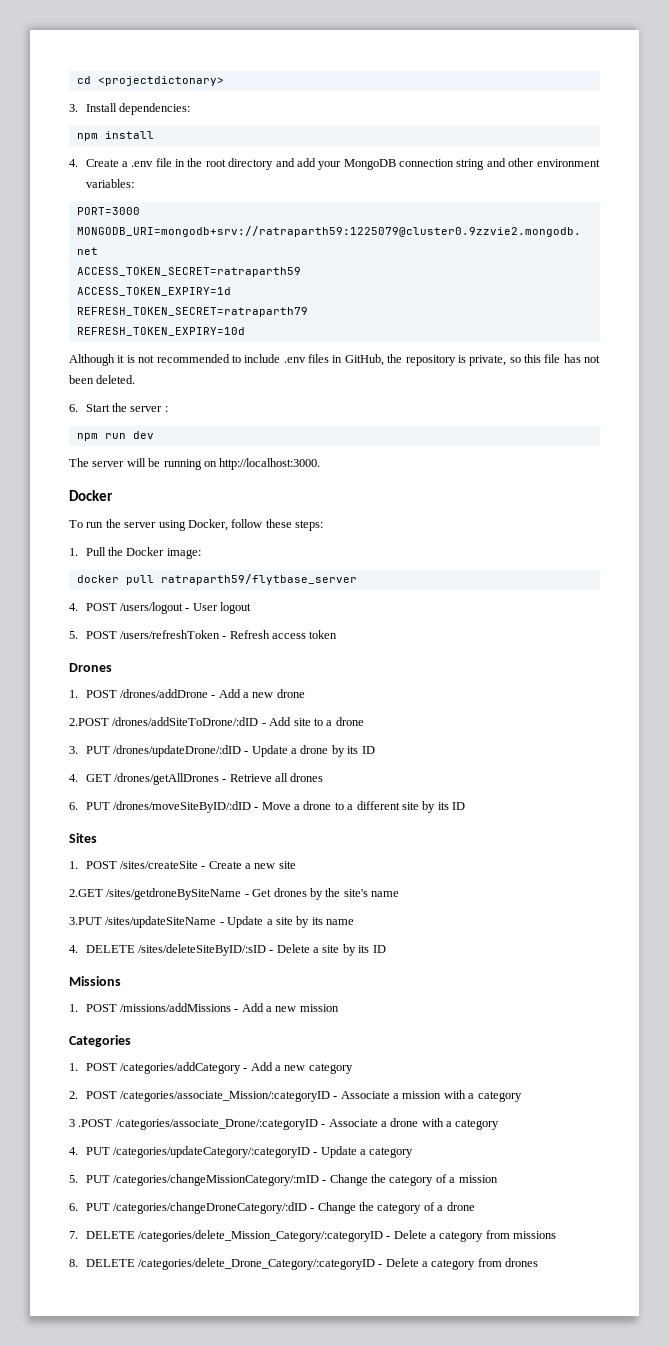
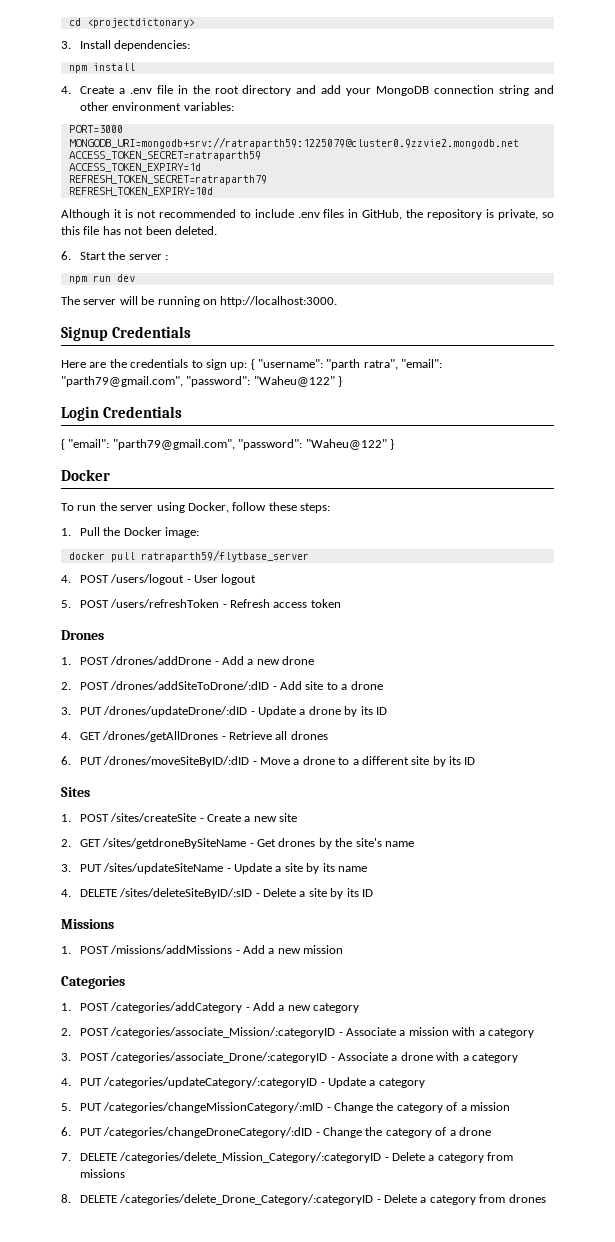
+ Signup Credentials
+ Here are the credentials to sign up: { "username": "parth ratra", "email": "parth79@gmail.com", "password": "Waheu@122" }
+ Login Credentials
+ { "email": "parth79@gmail.com", "password": "Waheu@122" }
- 2.POST /drones/addSiteToDrone/:dID - Add site to a drone
+ 2. POST /drones/addSiteToDrone/:dID - Add site to a drone
- 2.GET /sites/getdroneBySiteName - Get drones by the site's name
+ 2. GET /sites/getdroneBySiteName - Get drones by the site's name
- 3.PUT /sites/updateSiteName - Update a site by its name
+ 3. PUT /sites/updateSiteName - Update a site by its name
- 3 .POST /categories/associate_Drone/:categoryID - Associate a drone with a category
+ 3. POST /categories/associate_Drone/:categoryID - Associate a drone with a category

